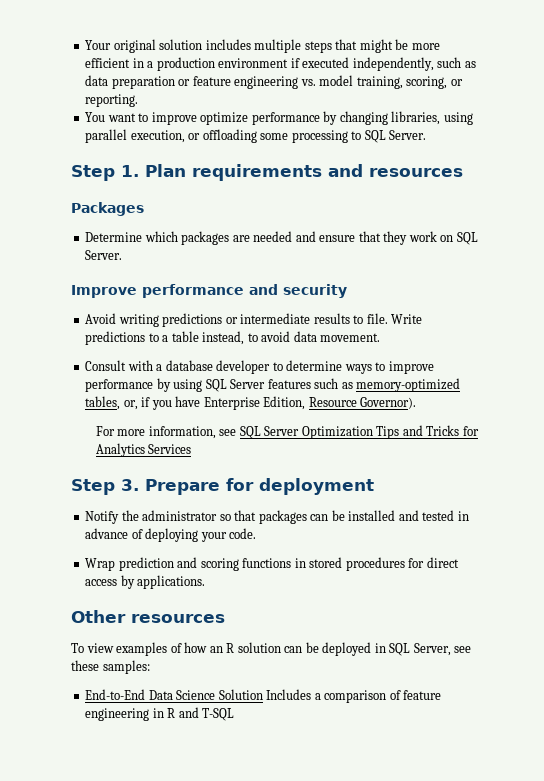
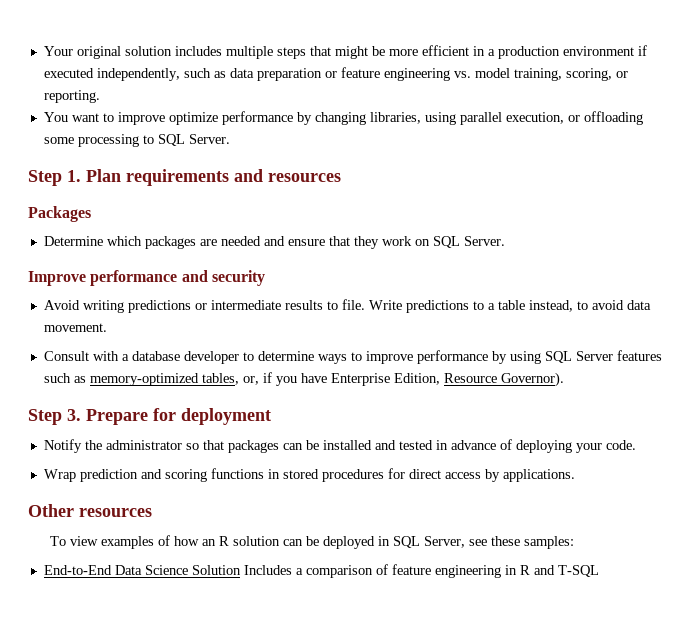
- For more information, see SQL Server Optimization Tips and Tricks for Analytics Services

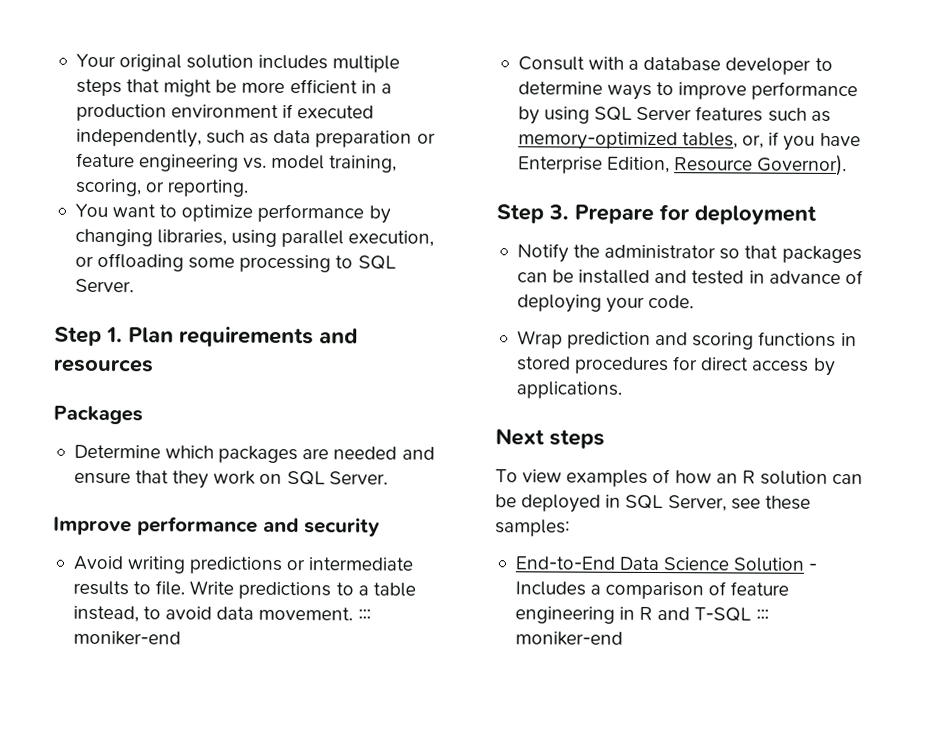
- You want to improve optimize performance by changing libraries, using parallel execution, or offloading some processing to SQL Server.
+ You want to optimize performance by changing libraries, using parallel execution, or offloading some processing to SQL Server.
- Write predictions to a table instead, to avoid data movement.
+ Write predictions to a table instead, to avoid data movement. ::: moniker-end
- Other resources
+ Next steps
- End-to-End Data Science Solution Includes a comparison of feature engineering in R and T-SQL
+ End-to-End Data Science Solution - Includes a comparison of feature engineering in R and T-SQL ::: moniker-end

